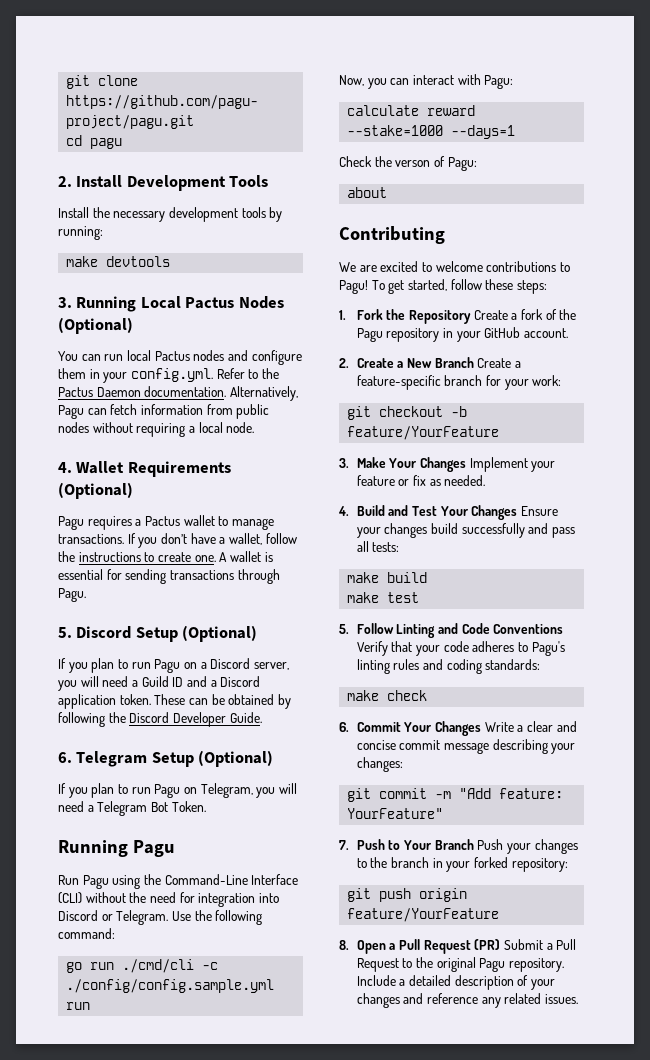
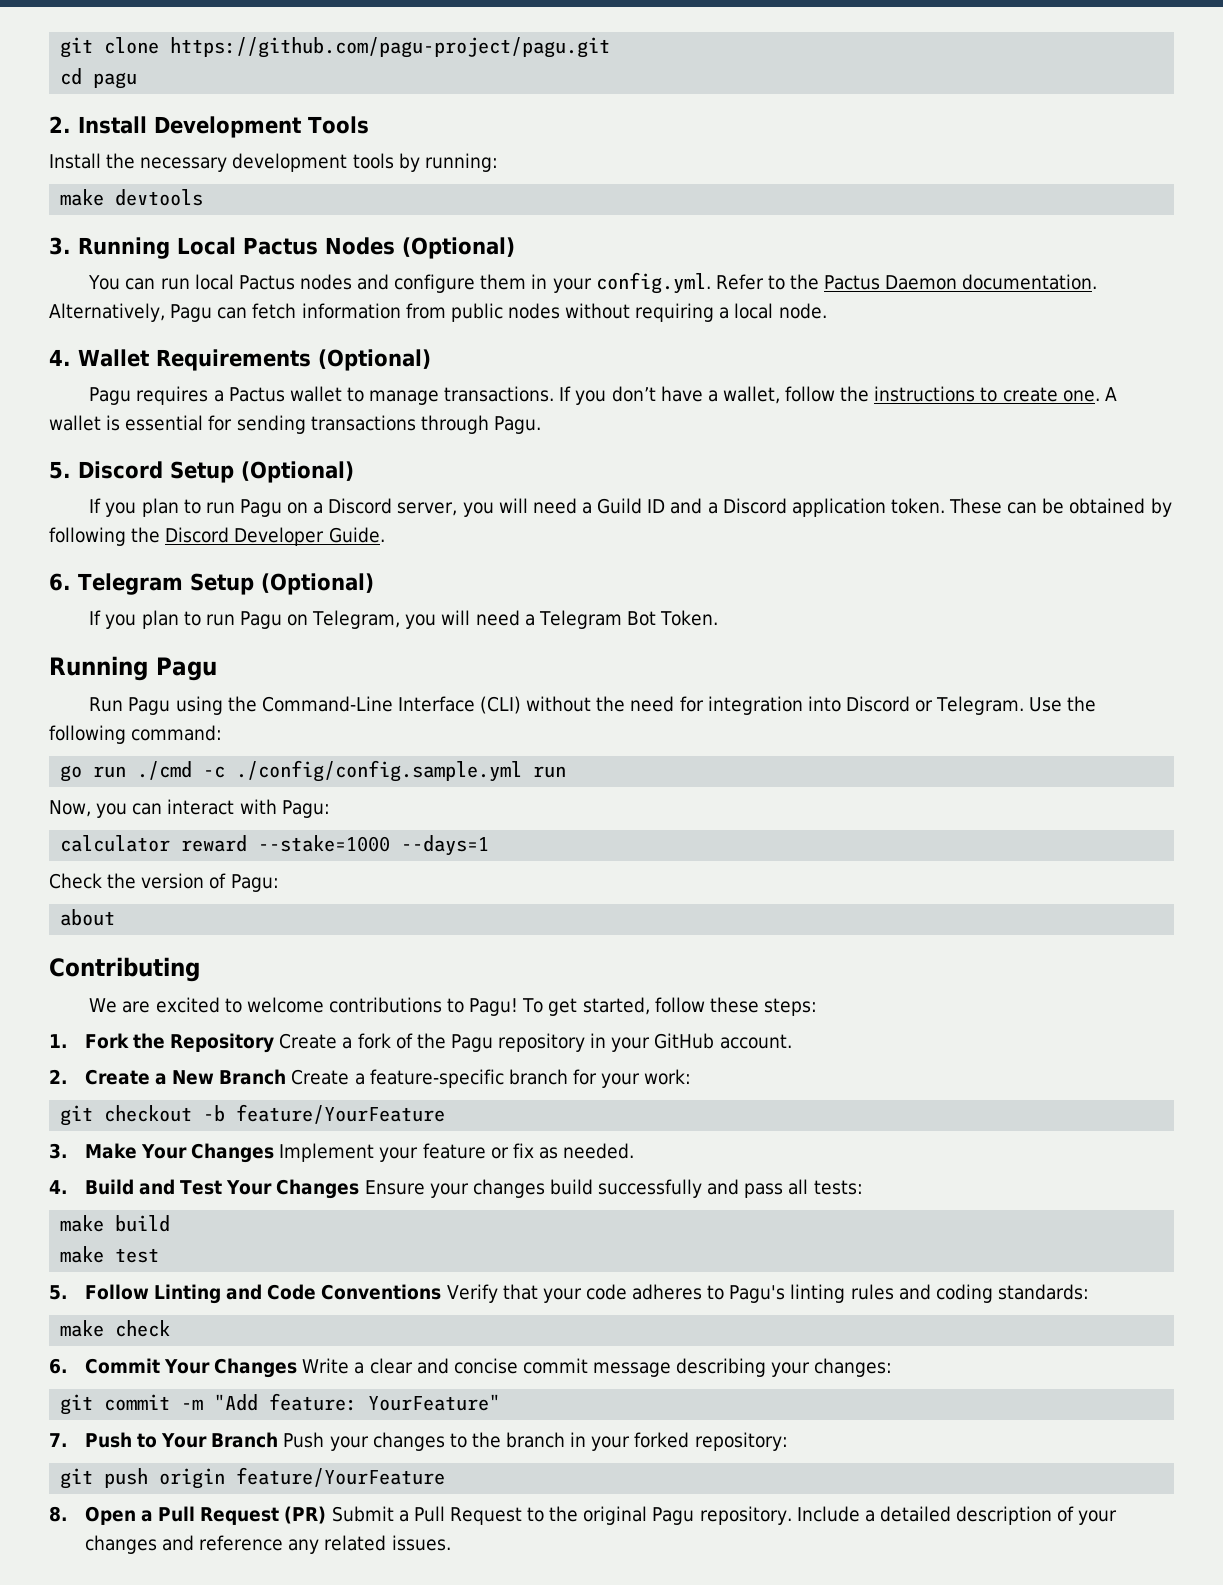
- go run ./cmd/cli -c ./config/config.sample.yml run
+ go run ./cmd -c ./config/config.sample.yml run
- calculate reward --stake=1000 --days=1
+ calculator reward --stake=1000 --days=1
- Check the verson of Pagu:
+ Check the version of Pagu:

